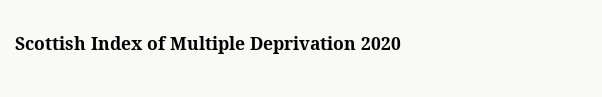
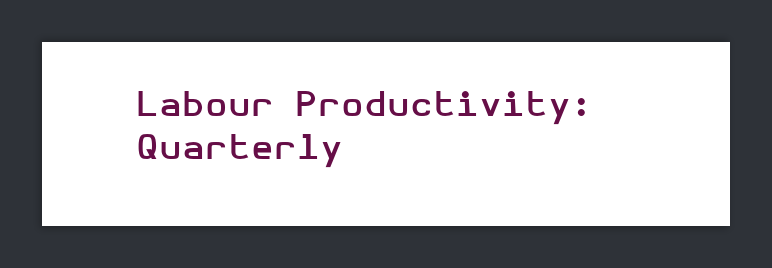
- Scottish Index of Multiple Deprivation 2020
+ Labour Productivity: Quarterly

